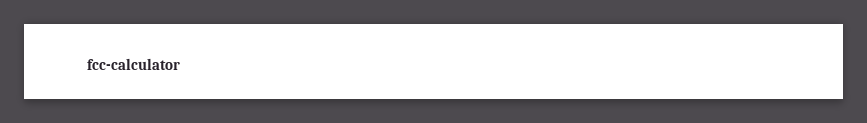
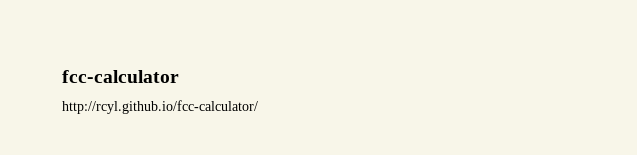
+ http://rcyl.github.io/fcc-calculator/

